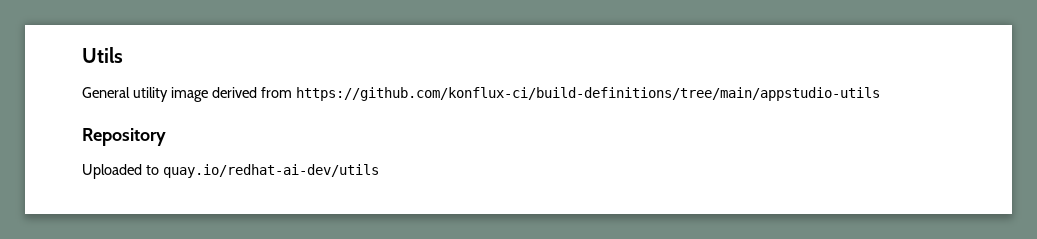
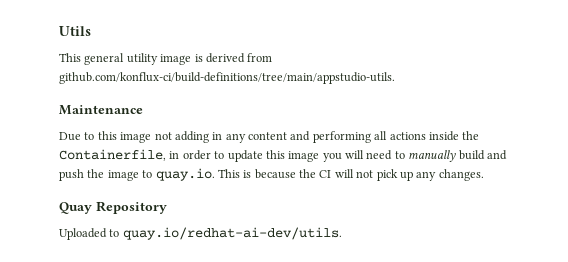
- General utility image derived from https://github.com/konflux-ci/build-definitions/tree/main/appstudio-utils
- Repository
+ This general utility image is derived from github.com/konflux-ci/build-definitions/tree/main/appstudio-utils.
+ Maintenance
+ Due to this image not adding in any content and performing all actions inside the Containerfile, in order to update this image you will need to manually build and push the image to quay.io. This is because the CI will not pick up any changes.
+ Quay Repository
- Uploaded to quay.io/redhat-ai-dev/utils
+ Uploaded to quay.io/redhat-ai-dev/utils.

